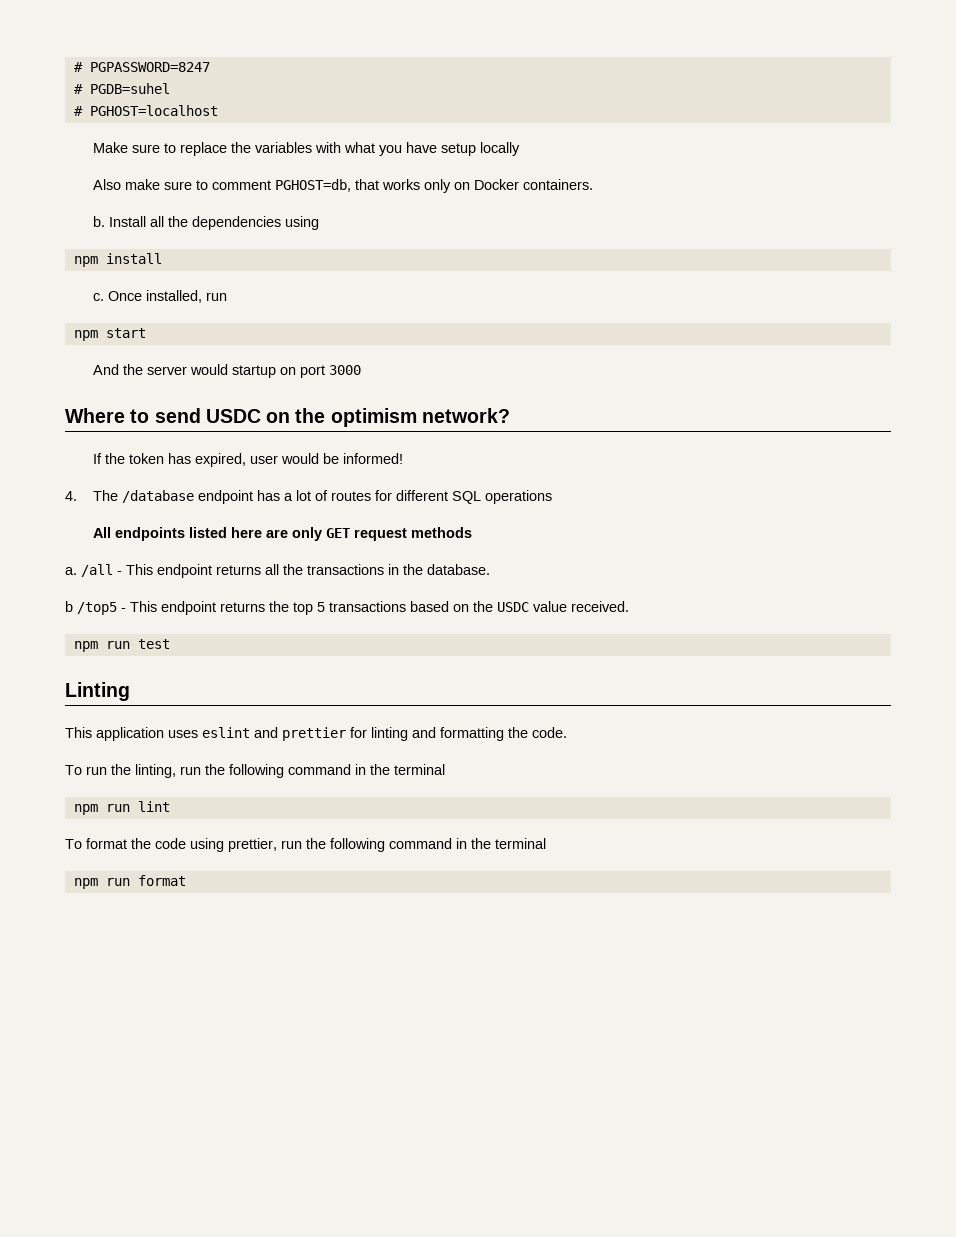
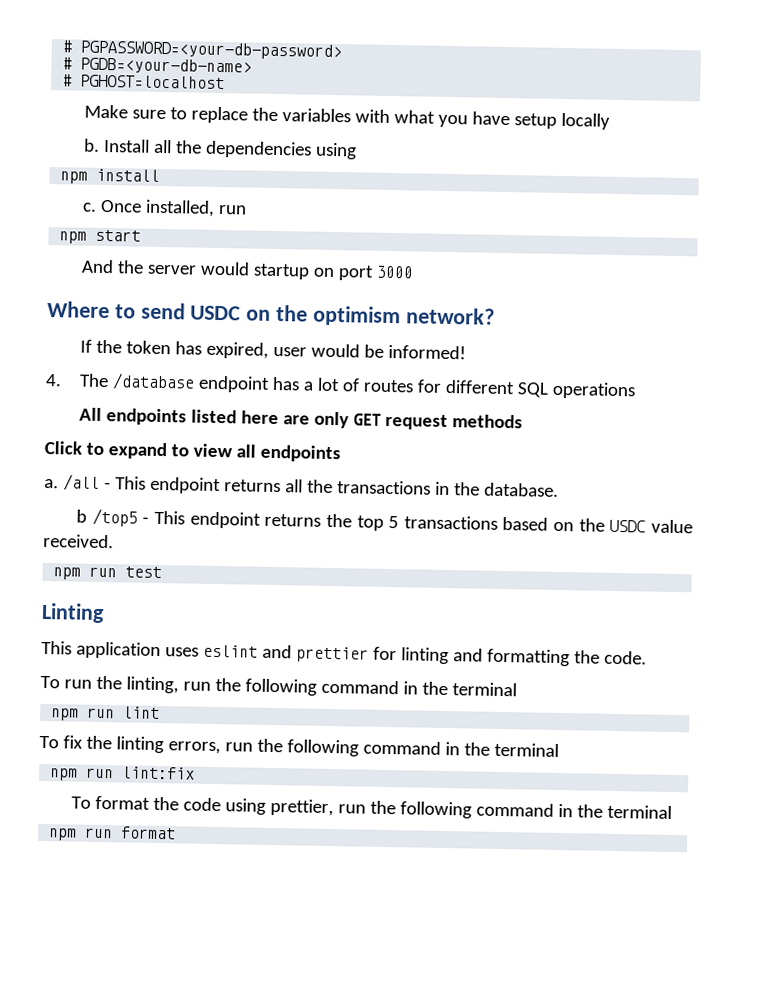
- # PGPASSWORD=8247
- # PGDB=suhel
+ # PGPASSWORD=<your-db-password>
+ # PGDB=<your-db-name>
- Also make sure to comment PGHOST=db, that works only on Docker containers.
+ Click to expand to view all endpoints
+ To fix the linting errors, run the following command in the terminal
+ npm run lint:fix

